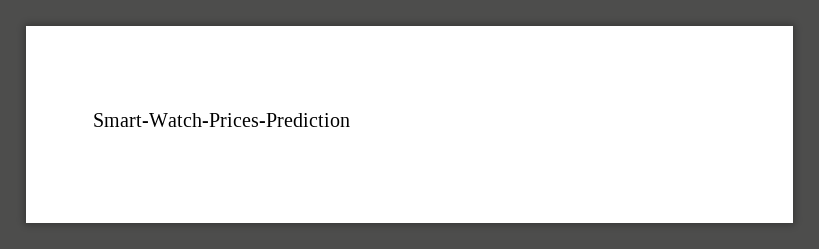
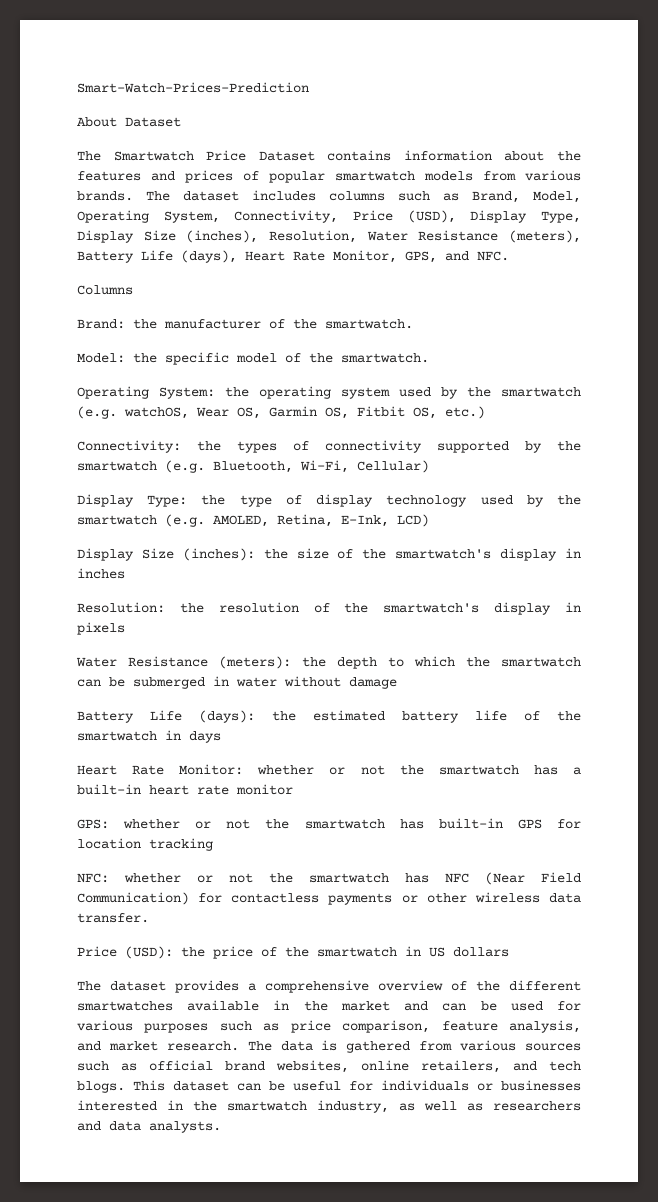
+ About Dataset
+ The Smartwatch Price Dataset contains information about the features and prices of popular smartwatch models from various brands. The dataset includes columns such as Brand, Model, Operating System, Connectivity, Price (USD), Display Type, Display Size (inches), Resolution, Water Resistance (meters), Battery Life (days), Heart Rate Monitor, GPS, and NFC.
+ Columns
+ Brand: the manufacturer of the smartwatch.
+ Model: the specific model of the smartwatch.
+ Operating System: the operating system used by the smartwatch (e.g. watchOS, Wear OS, Garmin OS, Fitbit OS, etc.)
+ Connectivity: the types of connectivity supported by the smartwatch (e.g. Bluetooth, Wi-Fi, Cellular)
+ Display Type: the type of display technology used by the smartwatch (e.g. AMOLED, Retina, E-Ink, LCD)
+ Display Size (inches): the size of the smartwatch's display in inches
+ Resolution: the resolution of the smartwatch's display in pixels
+ Water Resistance (meters): the depth to which the smartwatch can be submerged in water without damage
+ Battery Life (days): the estimated battery life of the smartwatch in days
+ Heart Rate Monitor: whether or not the smartwatch has a built-in heart rate monitor
+ GPS: whether or not the smartwatch has built-in GPS for location tracking
+ NFC: whether or not the smartwatch has NFC (Near Field Communication) for contactless payments or other wireless data transfer.
+ Price (USD): the price of the smartwatch in US dollars
+ The dataset provides a comprehensive overview of the different smartwatches available in the market and can be used for various purposes such as price comparison, feature analysis, and market research. The data is gathered from various sources such as official brand websites, online retailers, and tech blogs. This dataset can be useful for individuals or businesses interested in the smartwatch industry, as well as researchers and data analysts.

